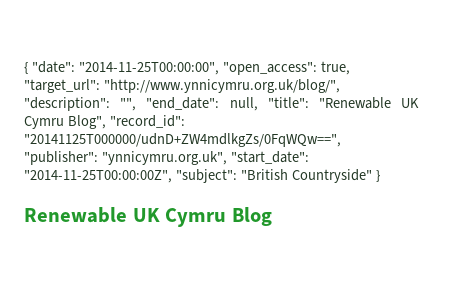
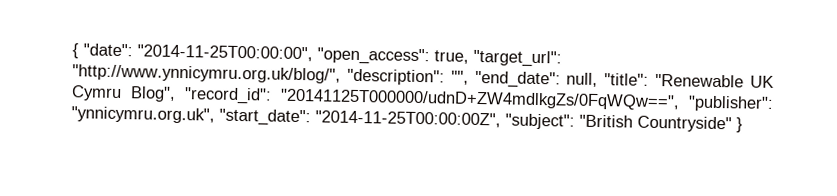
- Renewable UK Cymru Blog

